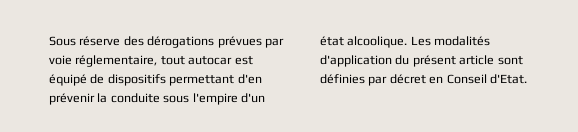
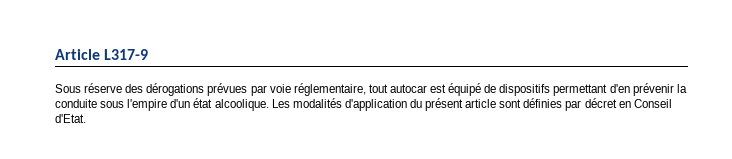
+ Article L317-9

